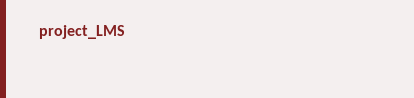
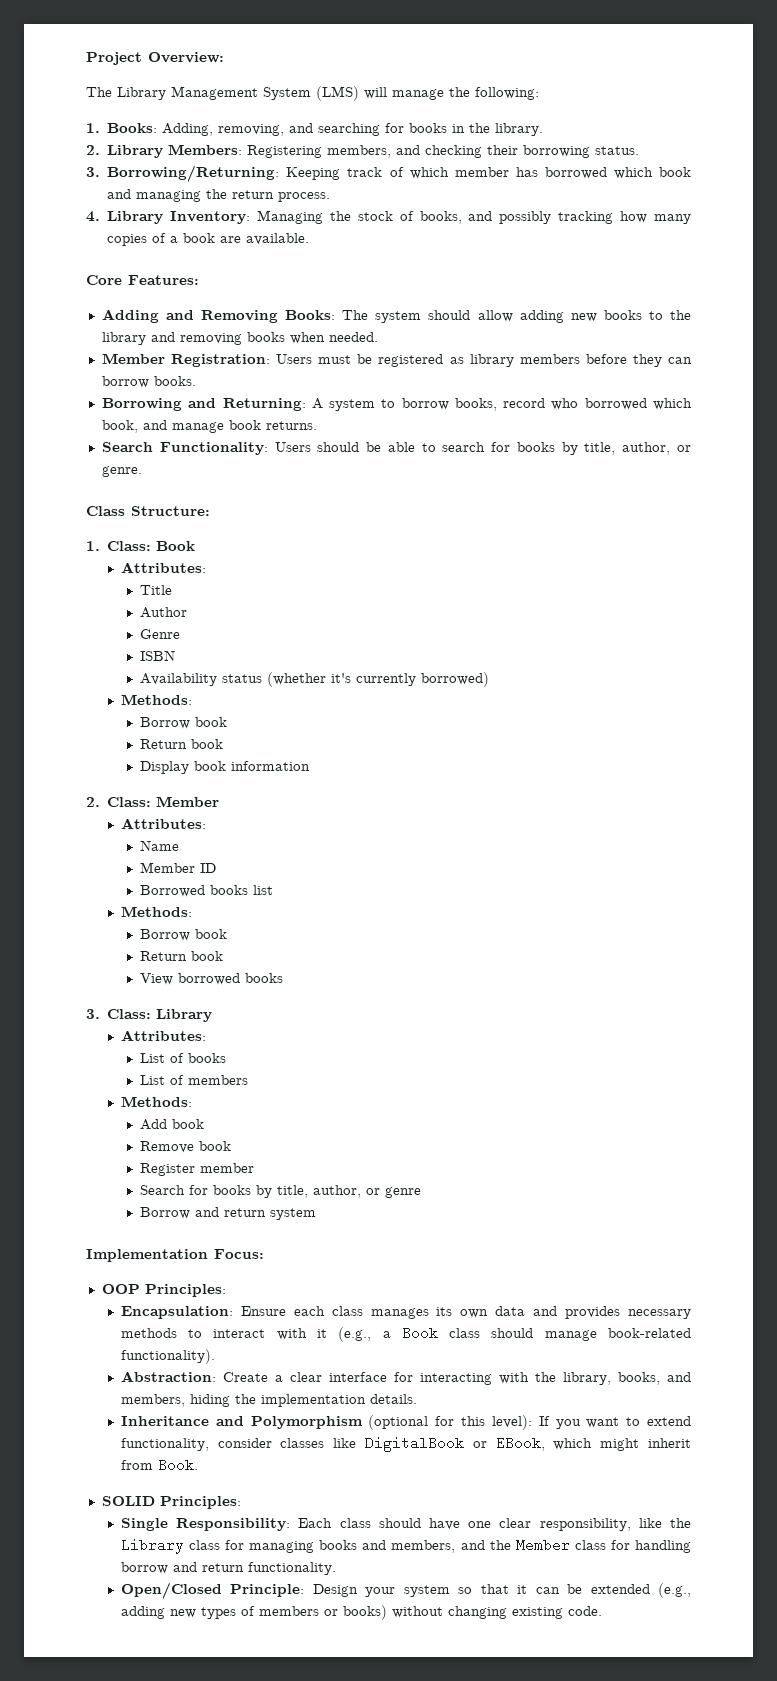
- project_LMS
+ Project Overview:
+ The Library Management System (LMS) will manage the following:
+ 1. Books: Adding, removing, and searching for books in the library.
+ 2. Library Members: Registering members, and checking their borrowing status.
+ 3. Borrowing/Returning: Keeping track of which member has borrowed which book and managing the return process.
+ 4. Library Inventory: Managing the stock of books, and possibly tracking how many copies of a book are available.
+ Core Features:
+ Adding and Removing Books: The system should allow adding new books to the library and removing books when needed.
+ Member Registration: Users must be registered as library members before they can borrow books.
+ Borrowing and Returning: A system to borrow books, record who borrowed which book, and manage book returns.
+ Search Functionality: Users should be able to search for books by title, author, or genre.
+ Class Structure:
+ 1. Class: Book
+ Attributes:
+ Title
+ Author
+ Genre
+ ISBN
+ Availability status (whether it's currently borrowed)
+ Methods:
+ Borrow book
+ Return book
+ Display book information
+ 2. Class: Member
+ Attributes:
+ Name
+ Member ID
+ Borrowed books list
+ Methods:
+ Borrow book
+ Return book
+ View borrowed books
+ 3. Class: Library
+ Attributes:
+ List of books
+ List of members
+ Methods:
+ Add book
+ Remove book
+ Register member
+ Search for books by title, author, or genre
+ Borrow and return system
+ Implementation Focus:
+ OOP Principles:
+ Encapsulation: Ensure each class manages its own data and provides necessary methods to interact with it (e.g., a Book class should manage book-related functionality).
+ Abstraction: Create a clear interface for interacting with the library, books, and members, hiding the implementation details.
+ Inheritance and Polymorphism (optional for this level): If you want to extend functionality, consider classes like DigitalBook or EBook, which might inherit from Book.
+ SOLID Principles:
+ Single Responsibility: Each class should have one clear responsibility, like the Library class for managing books and members, and the Member class for handling borrow and return functionality.
+ Open/Closed Principle: Design your system so that it can be extended (e.g., adding new types of members or books) without changing existing code.

